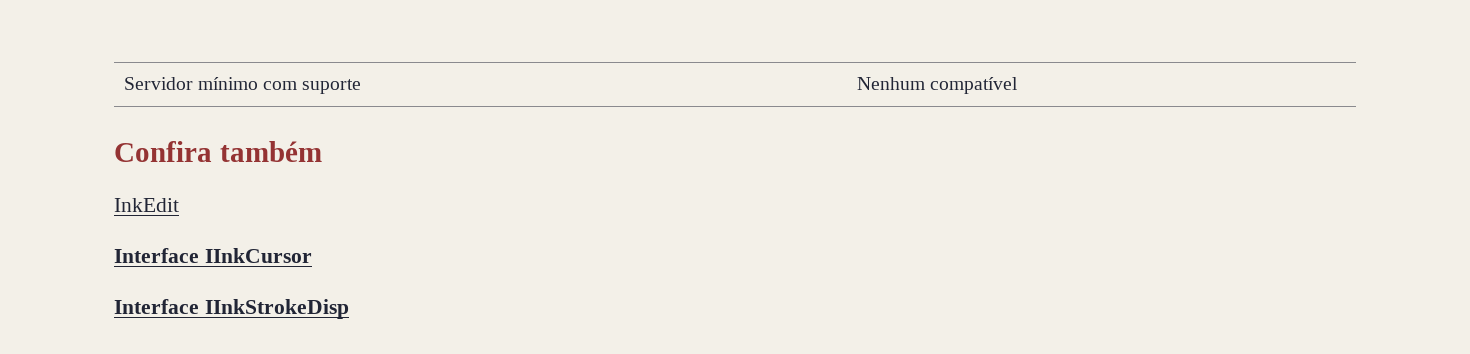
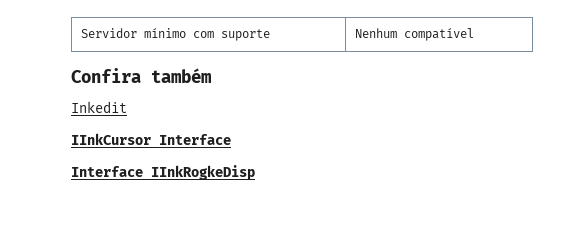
- InkEdit
- Interface IInkCursor
- Interface IInkStrokeDisp
+ Inkedit
+ IInkCursor Interface
+ Interface IInkRogkeDisp

